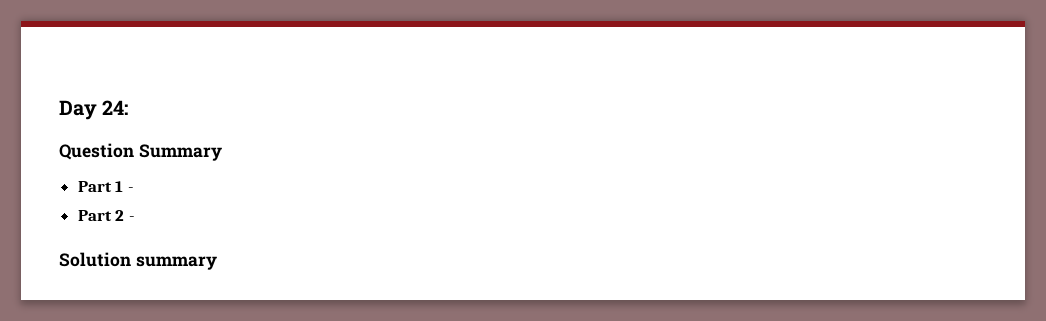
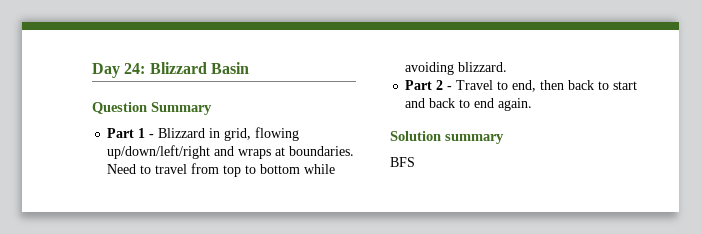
- Day 24:
+ Day 24: Blizzard Basin
- Part 1 -
- Part 2 -
+ Part 1 - Blizzard in grid, flowing up/down/left/right and wraps at boundaries. Need to travel from top to bottom while avoiding blizzard.
+ Part 2 - Travel to end, then back to start and back to end again.
+ BFS

